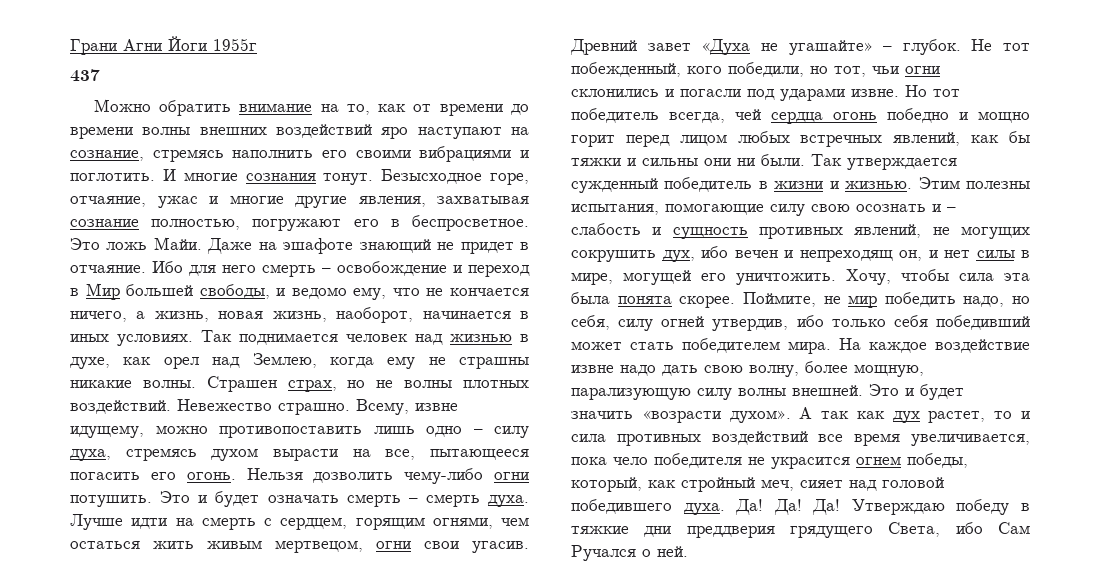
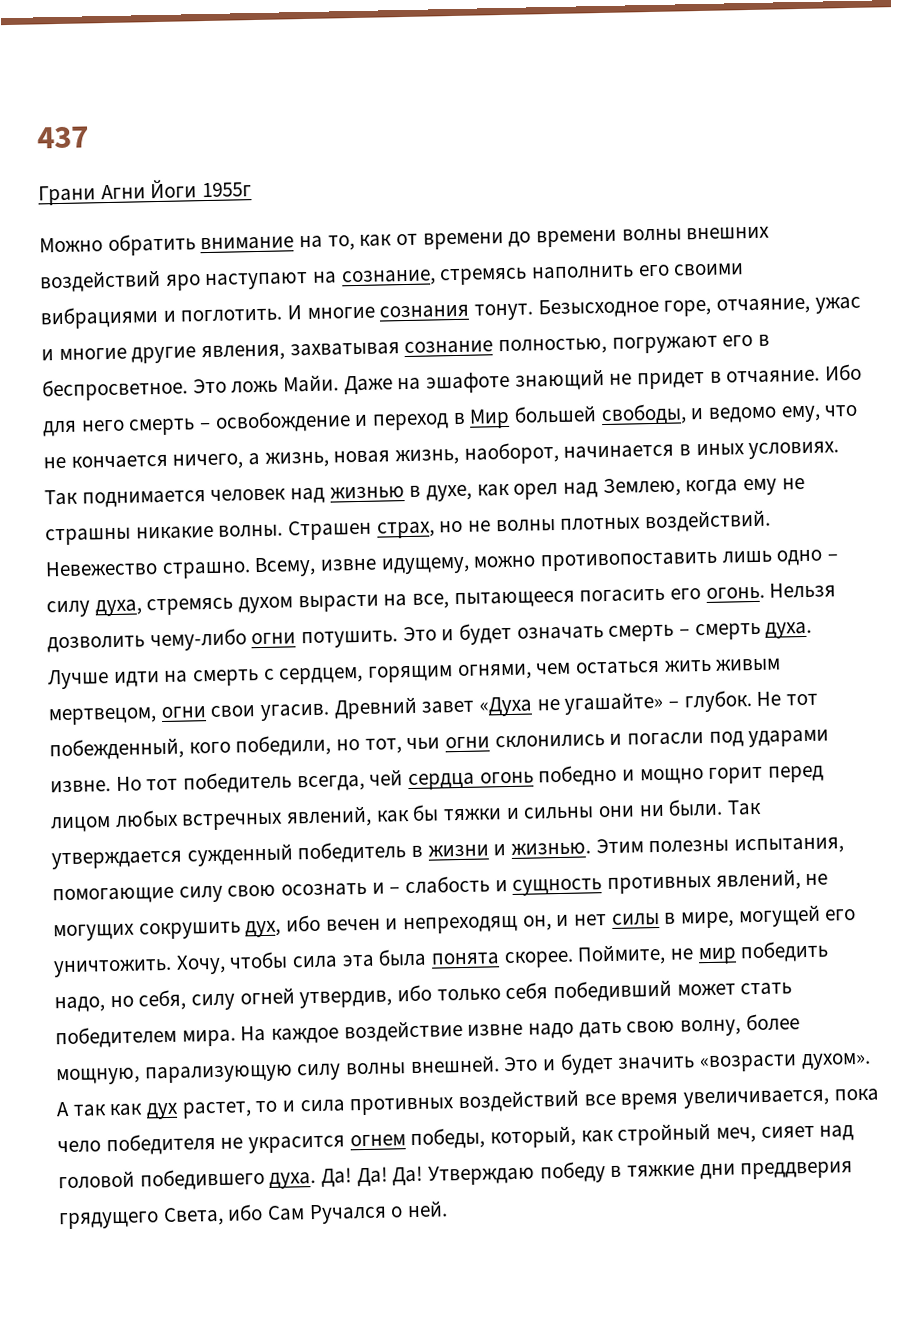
+ 437
- 437

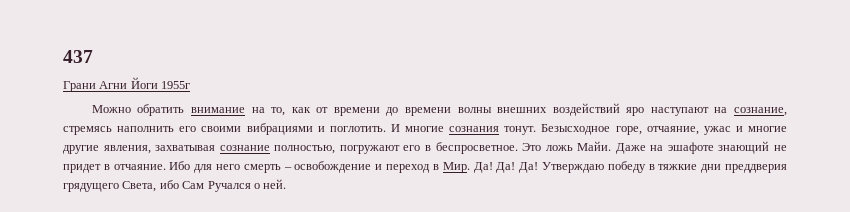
- Ибо для него смерть – освобождение и переход в Мир большей свободы, и ведомо ему, что не кончается ничего, а жизнь, новая жизнь, наоборот, начинается в иных условиях. Так поднимается человек над жизнью в духе, как орел над Землею, когда ему не страшны никакие волны. Страшен страх, но не волны плотных воздействий. Невежество страшно. Всему, извне идущему, можно противопоставить лишь одно – силу духа, стремясь духом вырасти на все, пытающееся погасить его огонь. Нельзя дозволить чему-либо огни потушить. Это и будет означать смерть – смерть духа. Лучше идти на смерть с сердцем, горящим огнями, чем остаться жить живым мертвецом, огни свои угасив. Древний завет «Духа не угашайте» – глубок. Не тот побежденный, кого победили, но тот, чьи огни склонились и погасли под ударами извне. Но тот победитель всегда, чей сердца огонь победно и мощно горит перед лицом любых встречных явлений, как бы тяжки и сильны они ни были. Так утверждается сужденный победитель в жизни и жизнью. Этим полезны испытания, помогающие силу свою осознать и – слабость и сущность противных явлений, не могущих сокрушить дух, ибо вечен и непреходящ он, и нет силы в мире, могущей его уничтожить. Хочу, чтобы сила эта была понята скорее. Поймите, не мир победить надо, но себя, силу огней утвердив, ибо только себя победивший может стать победителем мира. На каждое воздействие извне надо дать свою волну, более мощную, парализующую силу волны внешней. Это и будет значить «возрасти духом». А так как дух растет, то и сила противных воздействий все время увеличивается, пока чело победителя не украсится огнем победы, который, как стройный меч, сияет над головой победившего духа. Да!
+ Ибо для него смерть – освобождение и переход в Мир. Да!

